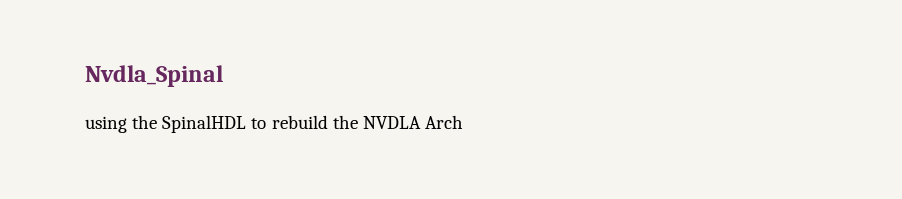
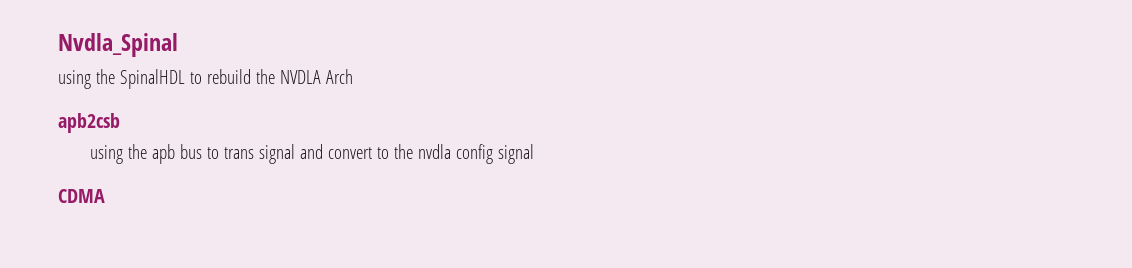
+ apb2csb
+ using the apb bus to trans signal and convert to the nvdla config signal
+ CDMA

